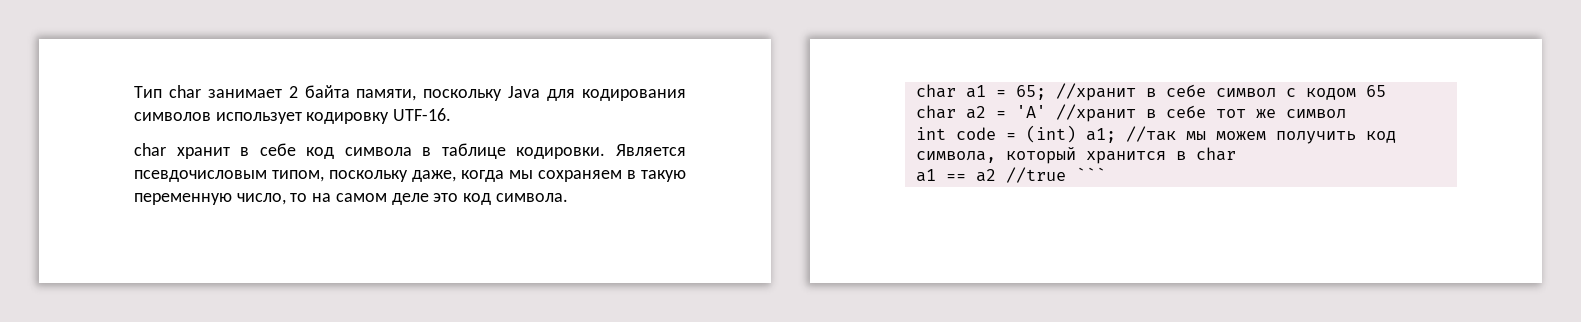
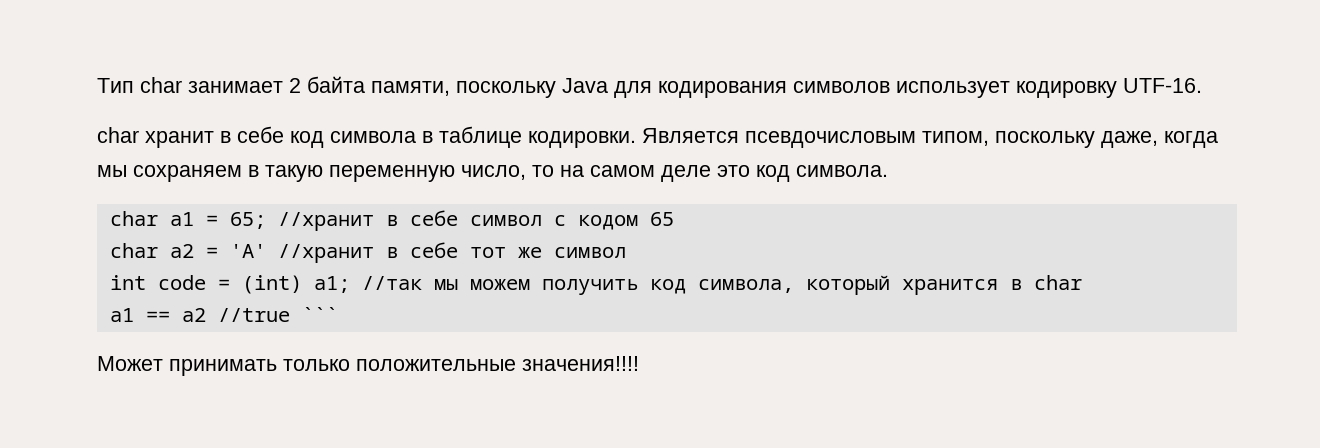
+ Может принимать только положительные значения!!!!

